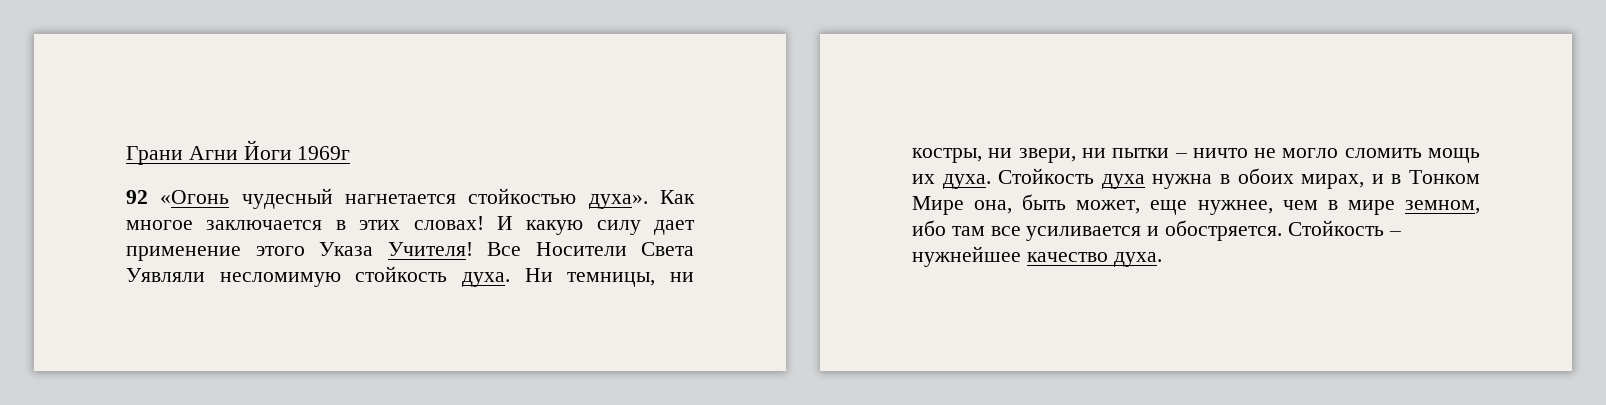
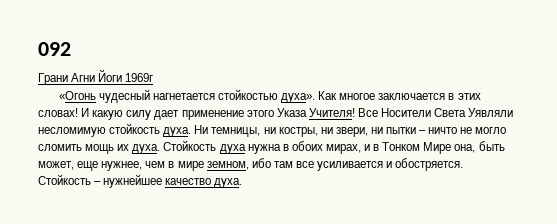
+ 092
- 92 «Огонь чудесный нагнетается стойкостью духа».
+ «Огонь чудесный нагнетается стойкостью духа».

